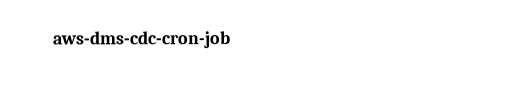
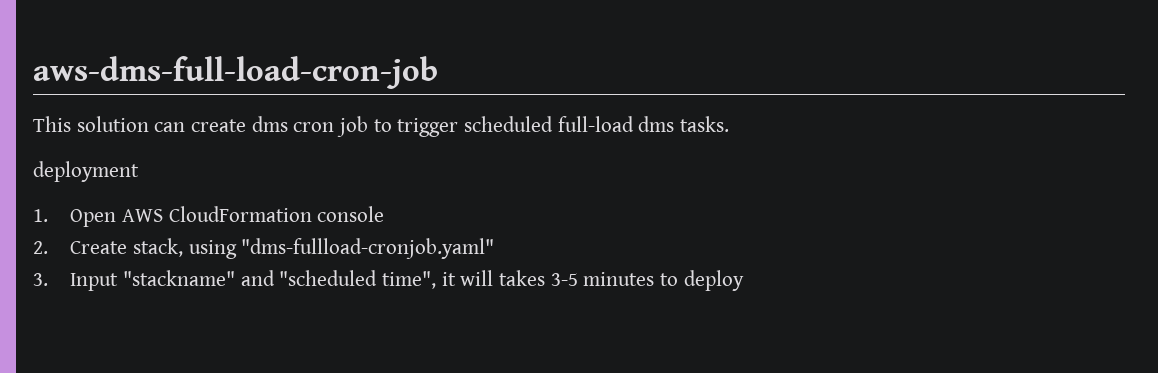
- aws-dms-cdc-cron-job
+ aws-dms-full-load-cron-job
+ This solution can create dms cron job to trigger scheduled full-load dms tasks.
+ deployment
+ 1. Open AWS CloudFormation console
+ 2. Create stack, using "dms-fullload-cronjob.yaml"
+ 3. Input "stackname" and "scheduled time", it will takes 3-5 minutes to deploy

